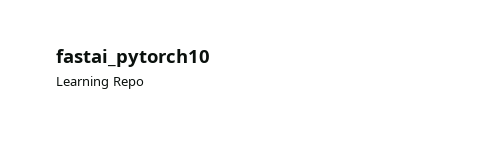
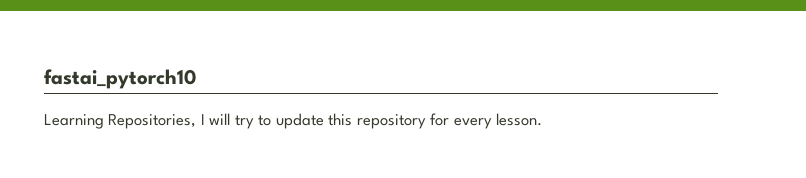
- Learning Repo
+ Learning Repositories, I will try to update this repository for every lesson.

